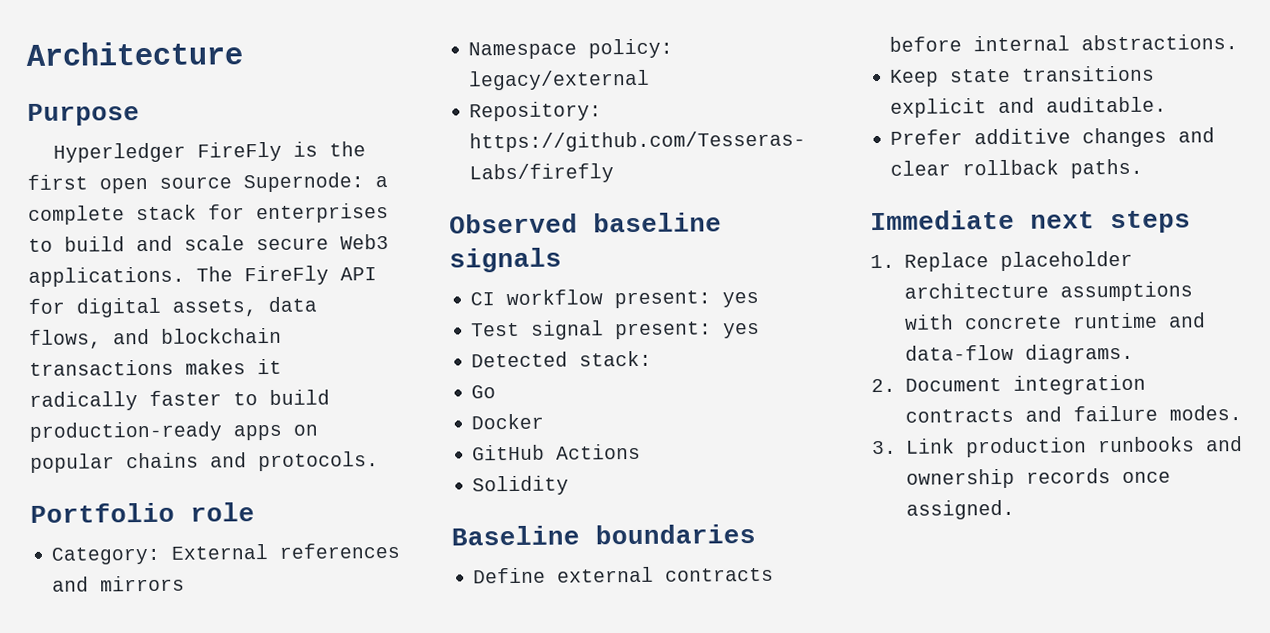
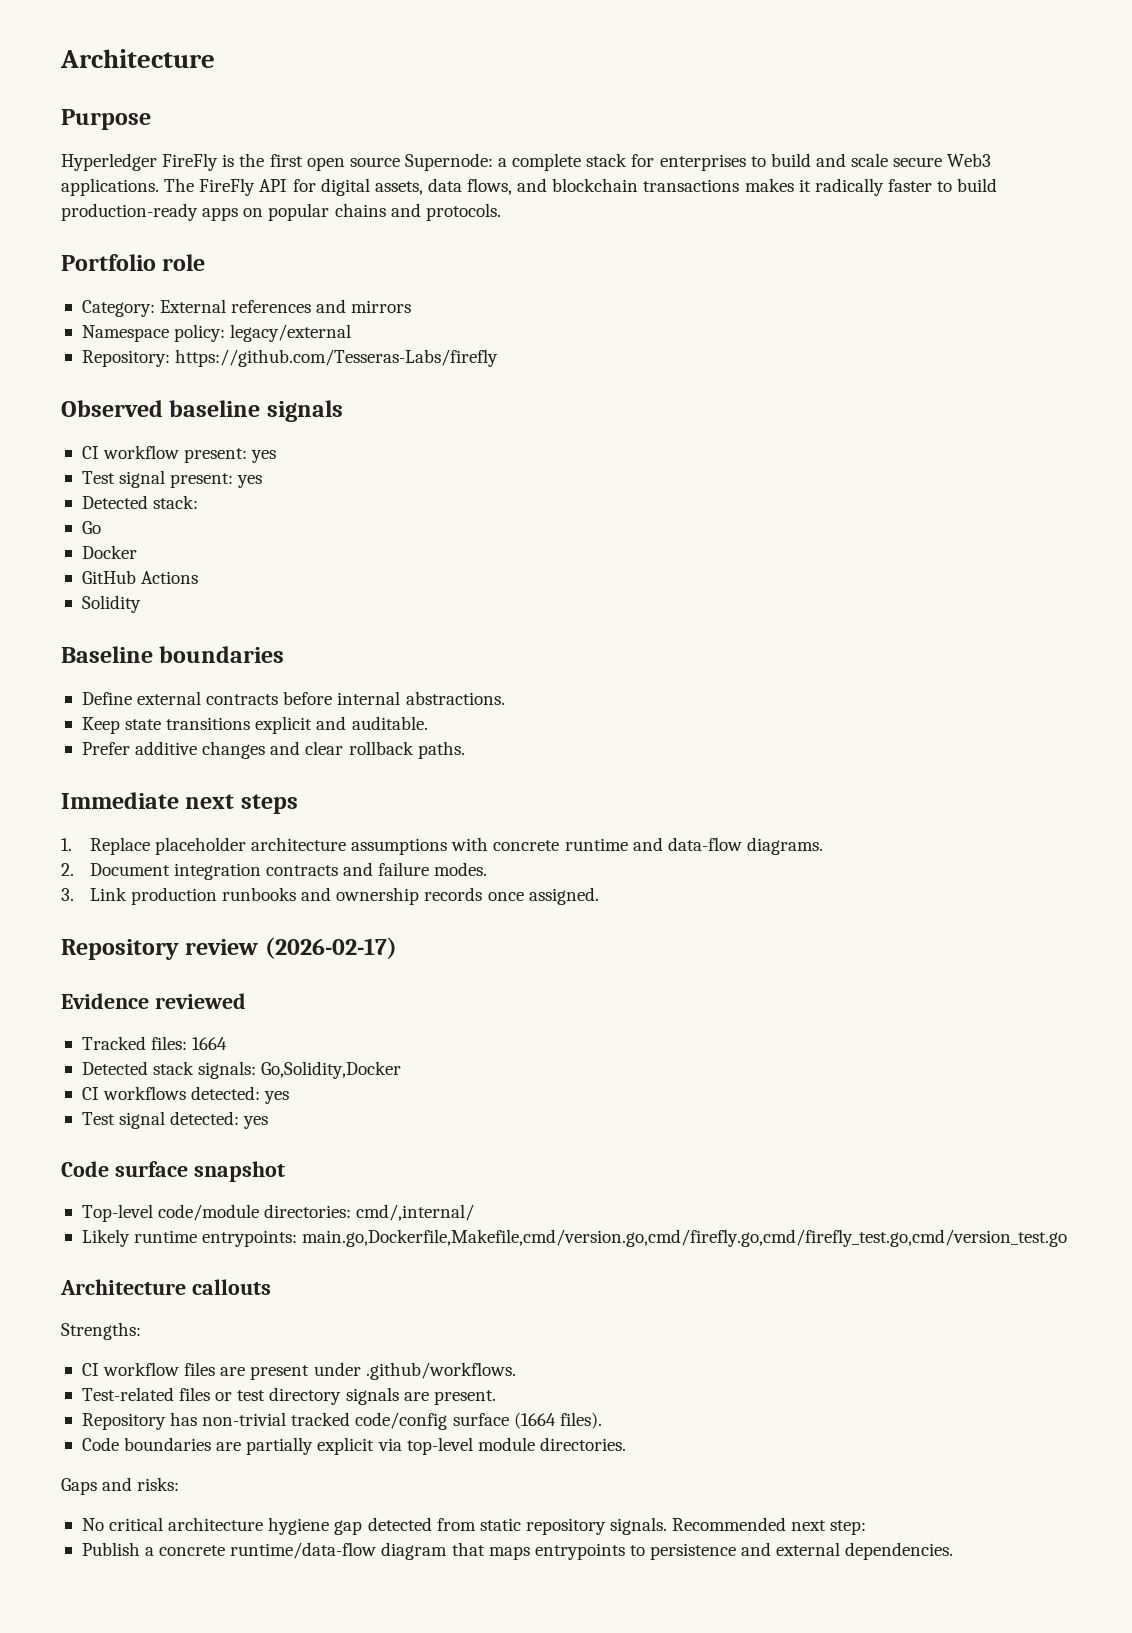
+ Repository review (2026-02-17)
+ Evidence reviewed
+ Tracked files: 1664
+ Detected stack signals: Go,Solidity,Docker
+ CI workflows detected: yes
+ Test signal detected: yes
+ Code surface snapshot
+ Top-level code/module directories: cmd/,internal/
+ Likely runtime entrypoints: main.go,Dockerfile,Makefile,cmd/version.go,cmd/firefly.go,cmd/firefly_test.go,cmd/version_test.go
+ Architecture callouts
+ Strengths:
+ CI workflow files are present under .github/workflows.
+ Test-related files or test directory signals are present.
+ Repository has non-trivial tracked code/config surface (1664 files).
+ Code boundaries are partially explicit via top-level module directories.
+ Gaps and risks:
+ No critical architecture hygiene gap detected from static repository signals. Recommended next step:
+ Publish a concrete runtime/data-flow diagram that maps entrypoints to persistence and external dependencies.

